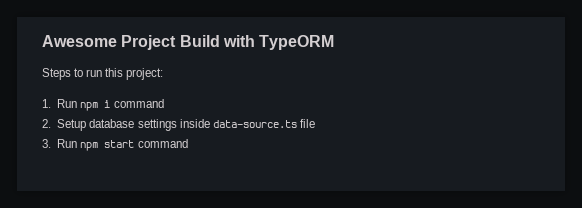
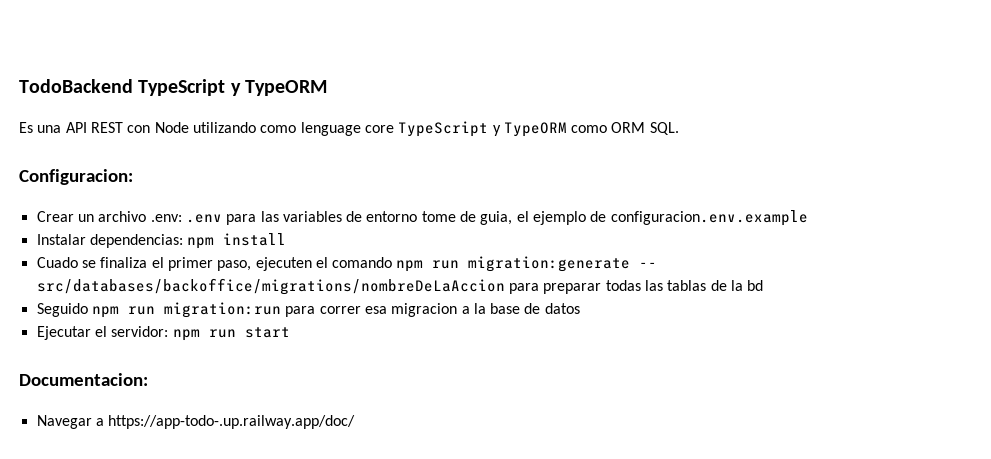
- Awesome Project Build with TypeORM
- Steps to run this project:
- 1. Run npm i command
- 2. Setup database settings inside data-source.ts file
- 3. Run npm start command
+ TodoBackend TypeScript y TypeORM
+ Es una API REST con Node utilizando como lenguage core TypeScript y TypeORM como ORM SQL.
+ Configuracion:
+ Crear un archivo .env: .env para las variables de entorno tome de guia, el ejemplo de configuracion.env.example
+ Instalar dependencias: npm install
+ Cuado se finaliza el primer paso, ejecuten el comando npm run migration:generate -- src/databases/backoffice/migrations/nombreDeLaAccion para preparar todas las tablas de la bd
+ Seguido npm run migration:run para correr esa migracion a la base de datos
+ Ejecutar el servidor: npm run start
+ Documentacion:
+ Navegar a https://app-todo-.up.railway.app/doc/

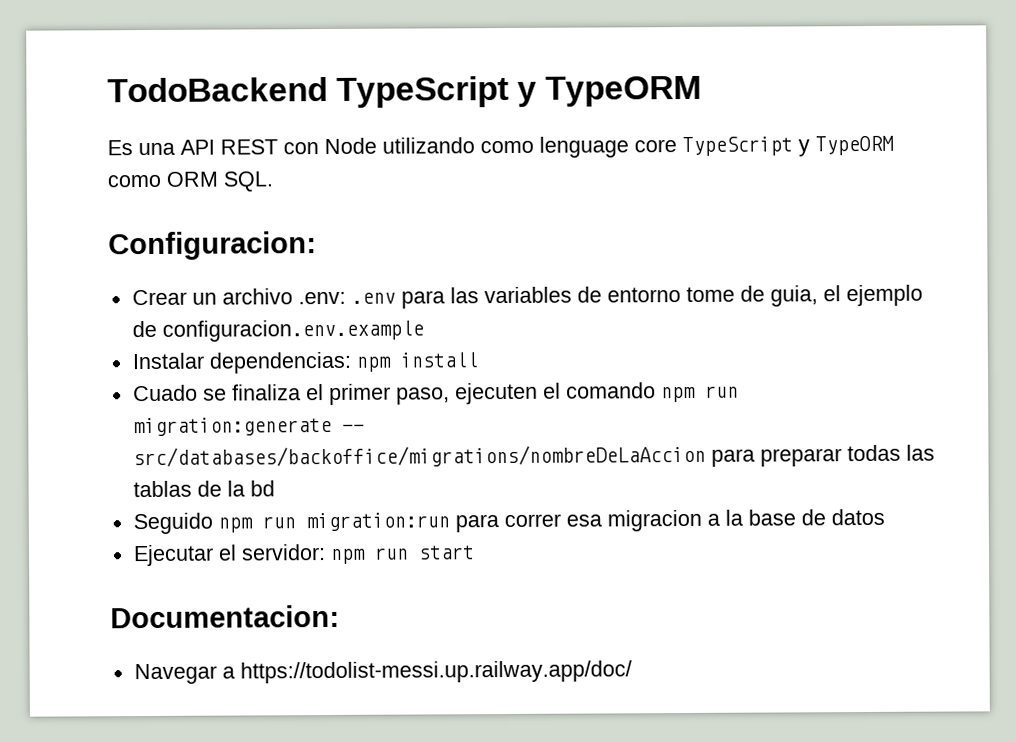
- Navegar a https://app-todo-.up.railway.app/doc/
+ Navegar a https://todolist-messi.up.railway.app/doc/

